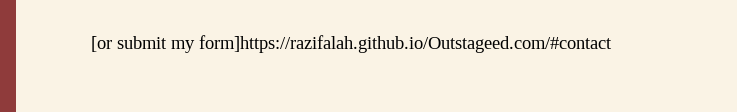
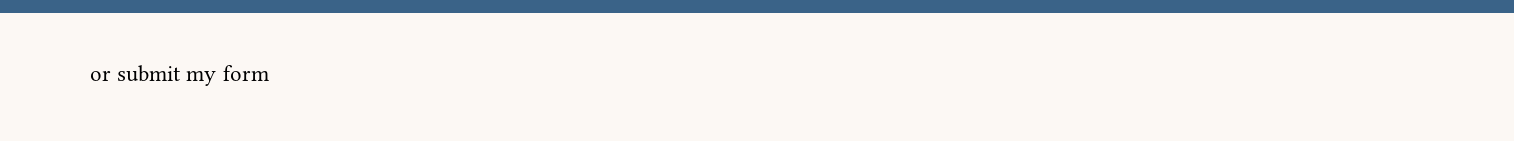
- [or submit my form]https://razifalah.github.io/Outstageed.com/#contact
+ or submit my form

